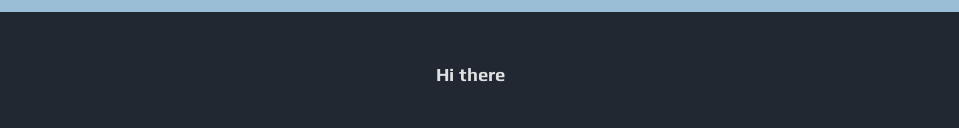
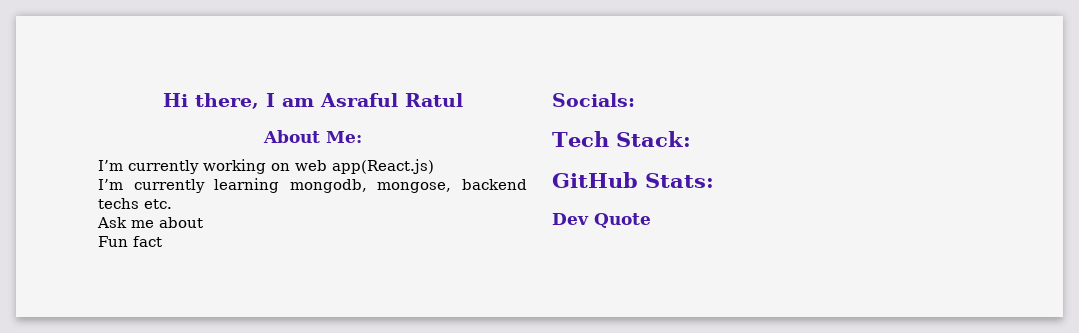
- Hi there
+ Hi there, I am Asraful Ratul
+ About Me:
+ I’m currently working on web app(React.js)
+ I’m currently learning mongodb, mongose, backend techs etc.
+ Ask me about
+ Fun fact
+ Socials:
+ Tech Stack:
+ GitHub Stats:
+ Dev Quote

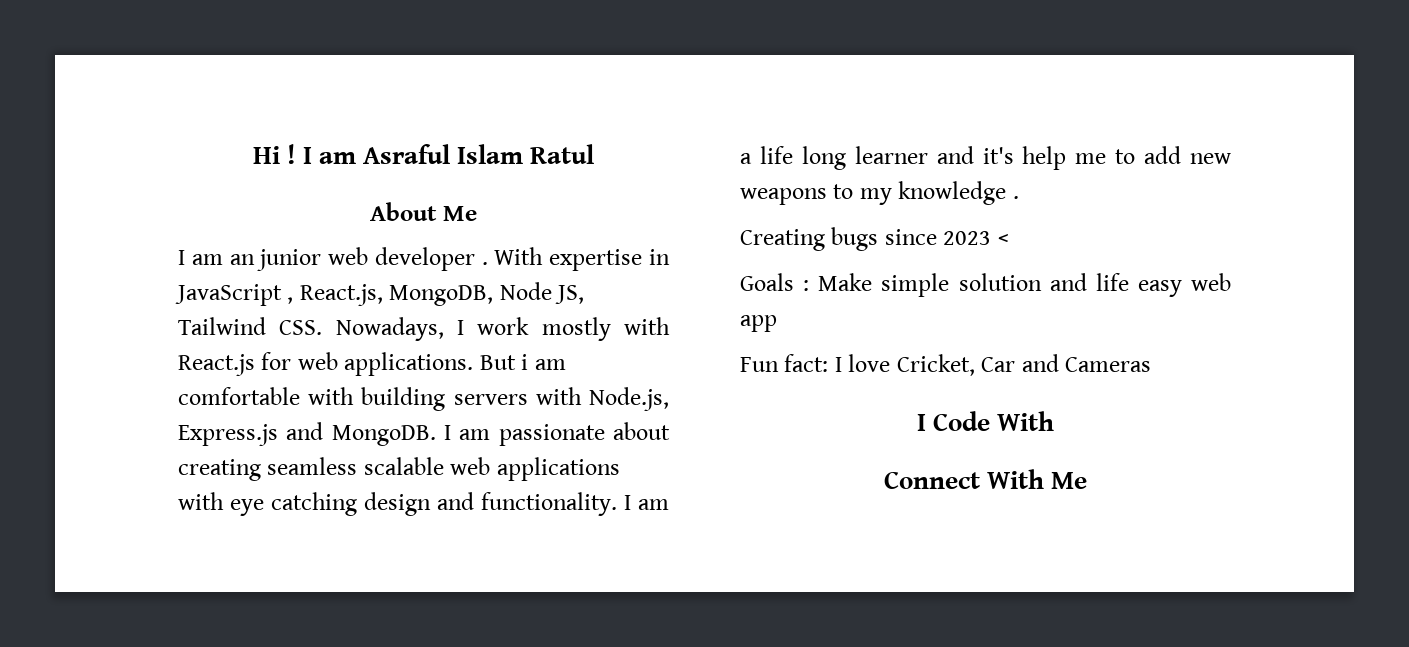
- Hi there, I am Asraful Ratul
+ Hi ! I am Asraful Islam Ratul
- About Me:
- I’m currently working on web app(React.js)
- I’m currently learning mongodb, mongose, backend techs etc.
- Ask me about
- Fun fact
- Socials:
- Tech Stack:
- GitHub Stats:
- Dev Quote
+ About Me
+ I am an junior web developer . With expertise in JavaScript , React.js, MongoDB, Node JS, Tailwind CSS. Nowadays, I work mostly with React.js for web applications. But i am comfortable with building servers with Node.js, Express.js and MongoDB. I am passionate about creating seamless scalable web applications with eye catching design and functionality. I am a life long learner and it's help me to add new weapons to my knowledge .
+ Creating bugs since 2023 <
+ Goals : Make simple solution and life easy web app
+ Fun fact: I love Cricket, Car and Cameras
+ I Code With
+ Connect With Me

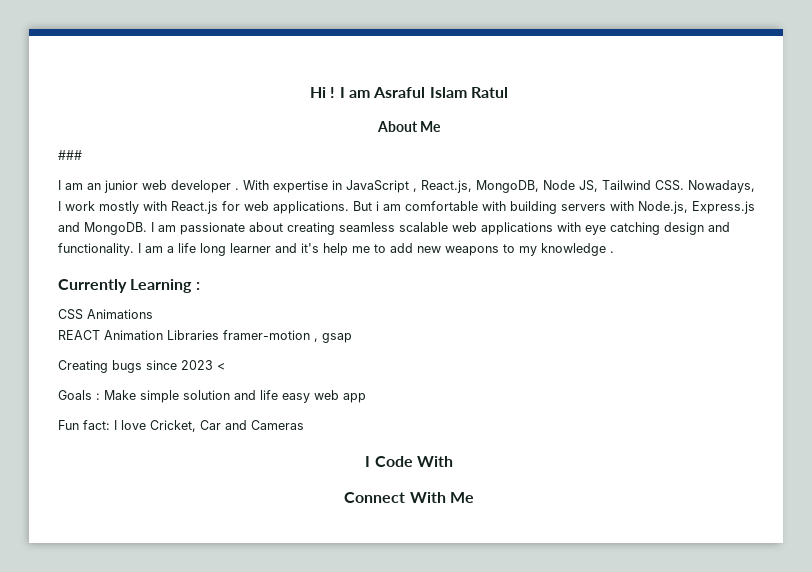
+ ###
+ Currently Learning :
+ CSS Animations
+ REACT Animation Libraries framer-motion , gsap

